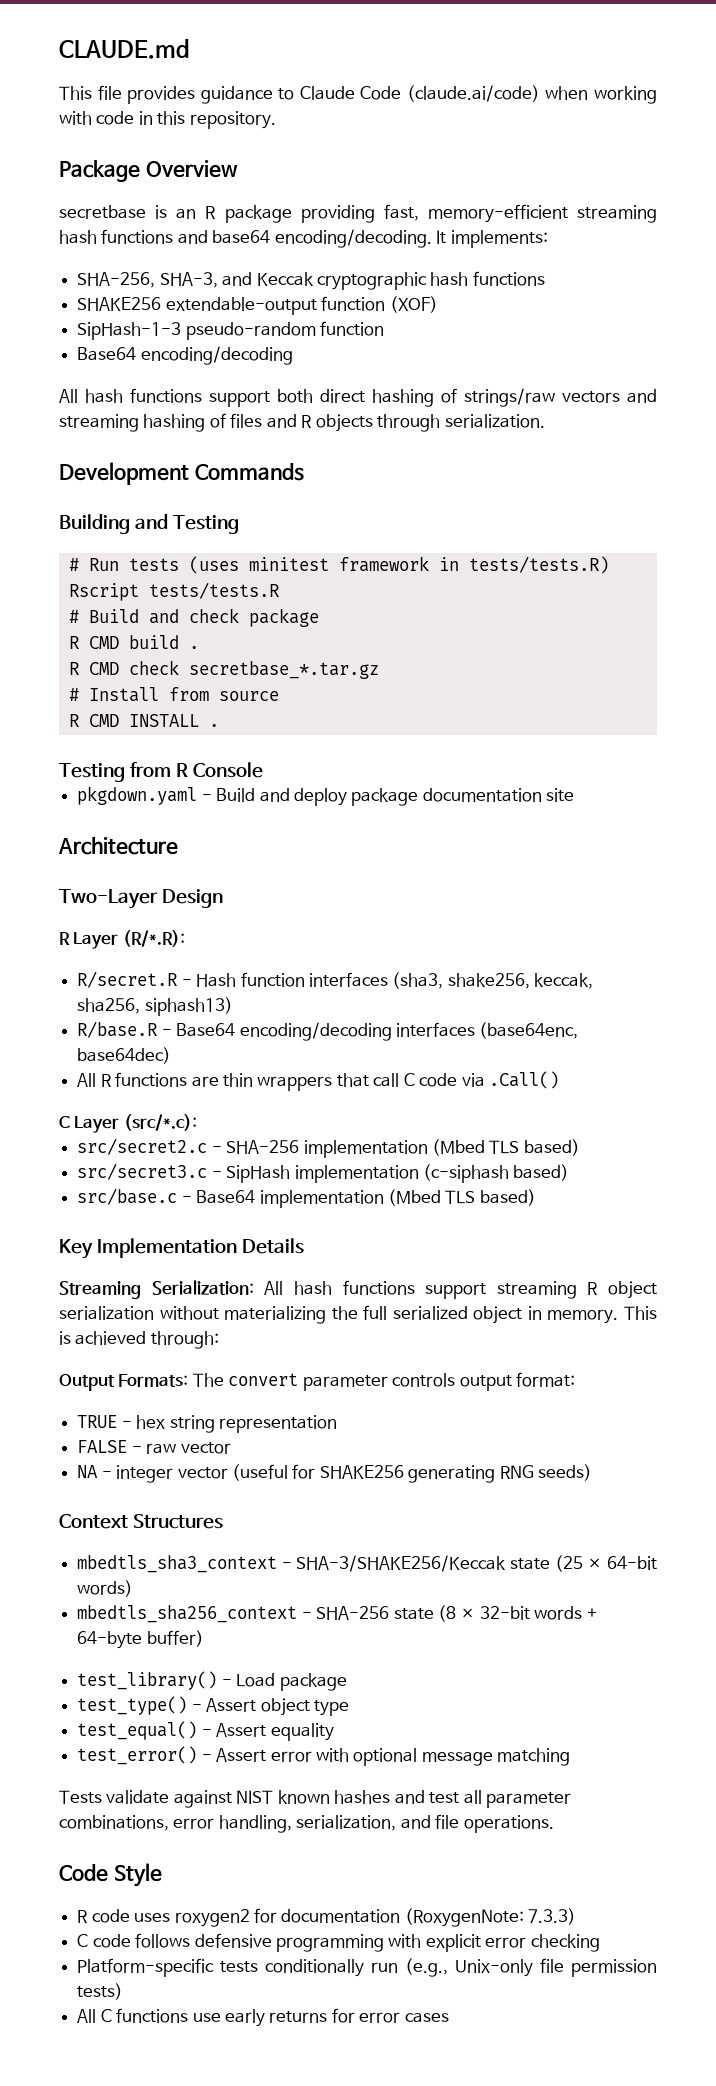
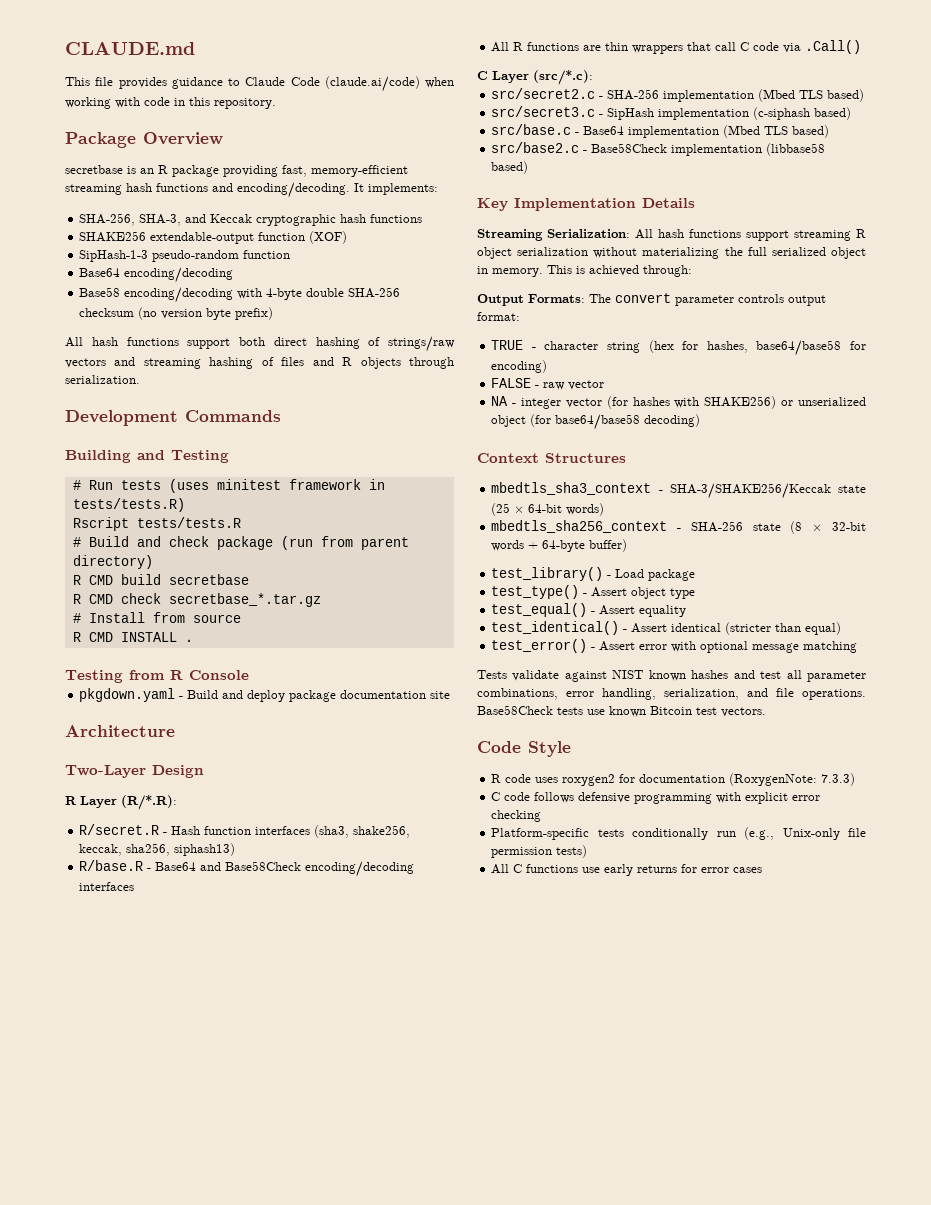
- secretbase is an R package providing fast, memory-efficient streaming hash functions and base64 encoding/decoding.
+ secretbase is an R package providing fast, memory-efficient streaming hash functions and encoding/decoding.
+ Base58 encoding/decoding with 4-byte double SHA-256 checksum (no version byte prefix)
- # Build and check package
+ # Build and check package (run from parent directory)
- R CMD build .
+ R CMD build secretbase
- R/base.R - Base64 encoding/decoding interfaces (base64enc, base64dec)
+ R/base.R - Base64 and Base58Check encoding/decoding interfaces
+ src/base2.c - Base58Check implementation (libbase58 based)
- TRUE - hex string representation
+ TRUE - character string (hex for hashes, base64/base58 for encoding)
- NA - integer vector (useful for SHAKE256 generating RNG seeds)
+ NA - integer vector (for hashes with SHAKE256) or unserialized object (for base64/base58 decoding)
+ test_identical() - Assert identical (stricter than equal)
+ Base58Check tests use known Bitcoin test vectors.

